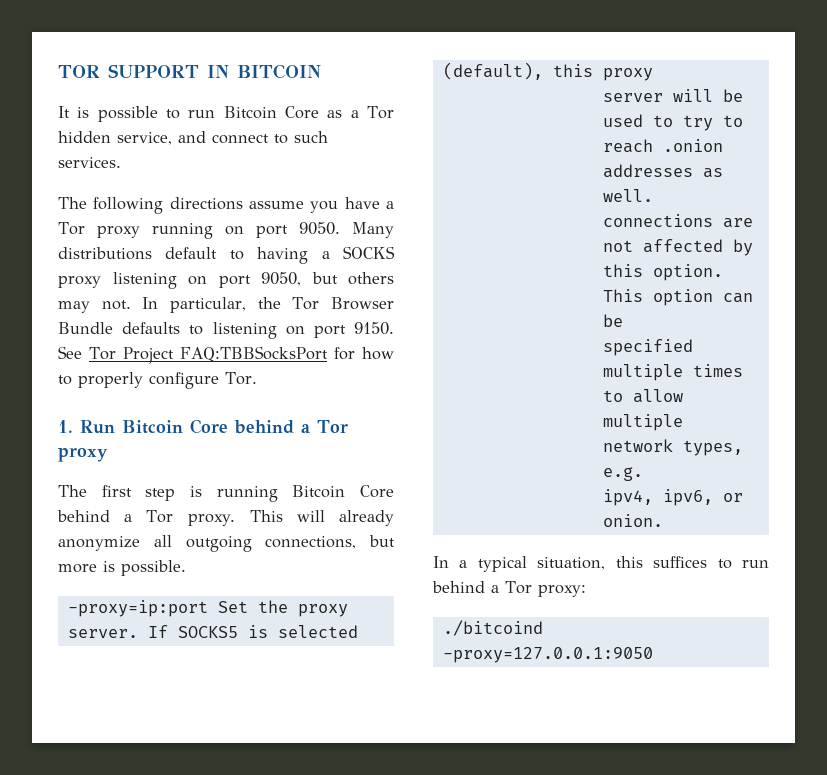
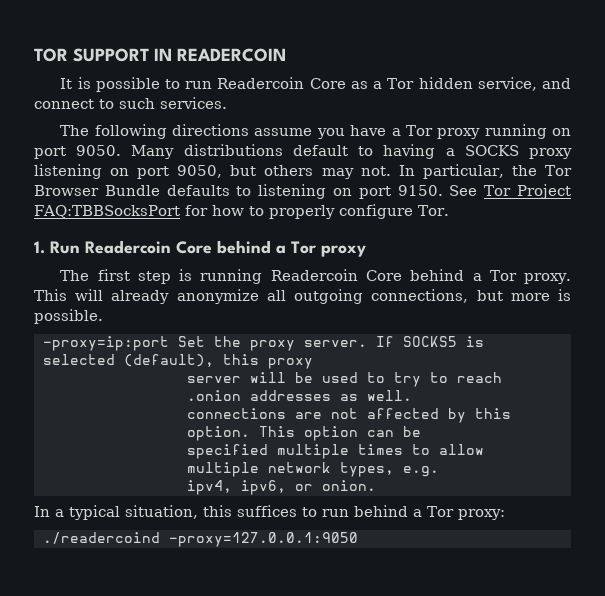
- TOR SUPPORT IN BITCOIN
+ TOR SUPPORT IN READERCOIN
- It is possible to run Bitcoin Core as a Tor hidden service, and connect to such services.
+ It is possible to run Readercoin Core as a Tor hidden service, and connect to such services.
- 1. Run Bitcoin Core behind a Tor proxy
+ 1. Run Readercoin Core behind a Tor proxy
- The first step is running Bitcoin Core behind a Tor proxy.
+ The first step is running Readercoin Core behind a Tor proxy.
- ./bitcoind -proxy=127.0.0.1:9050
+ ./readercoind -proxy=127.0.0.1:9050

